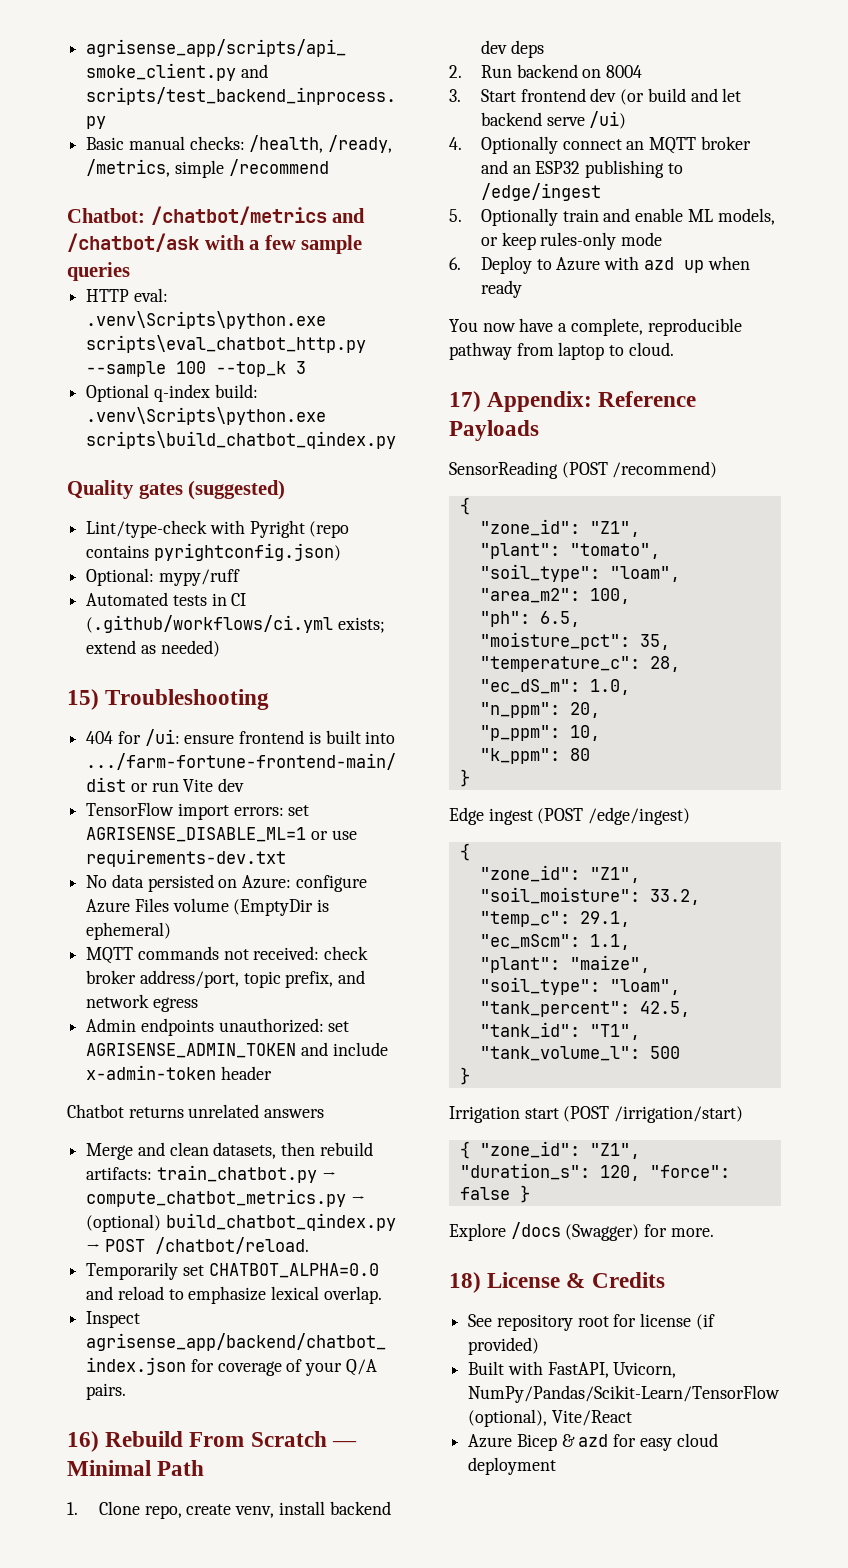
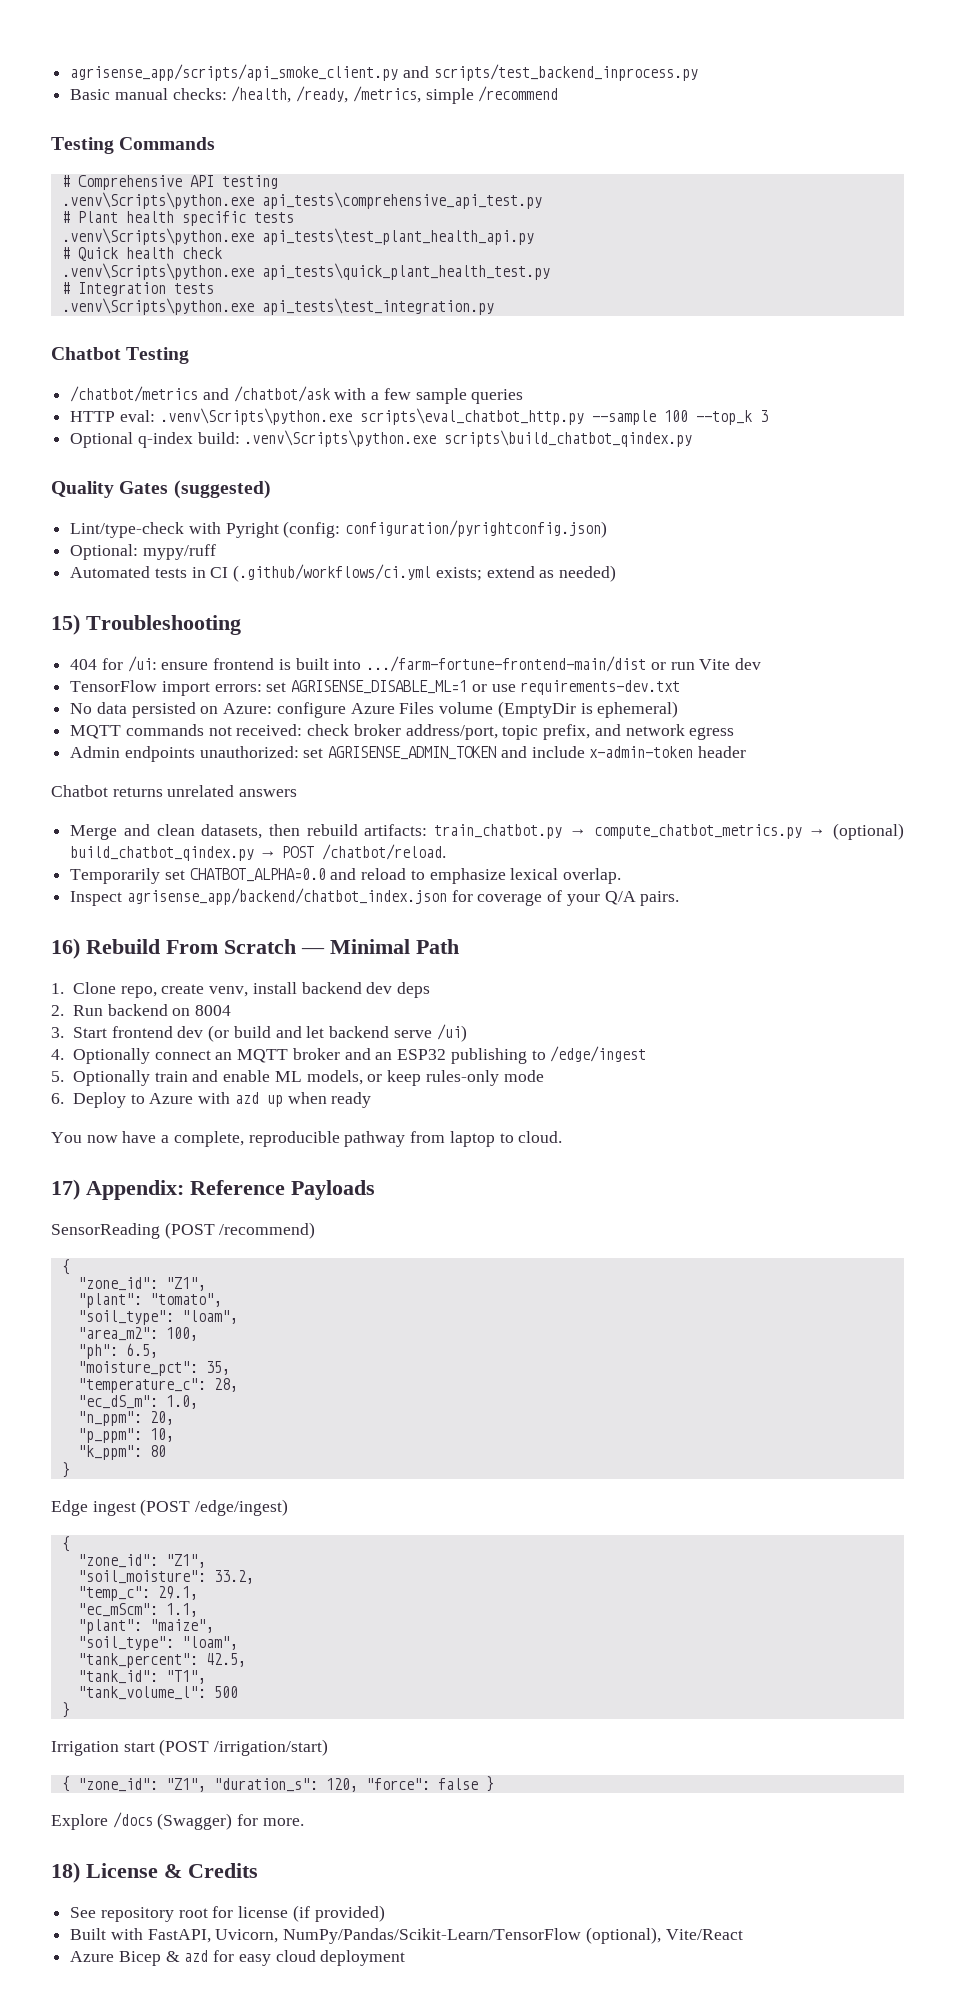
- Chatbot: /chatbot/metrics and /chatbot/ask with a few sample queries
+ Testing Commands
+ # Comprehensive API testing
+ .venv\Scripts\python.exe api_tests\comprehensive_api_test.py
+ # Plant health specific tests
+ .venv\Scripts\python.exe api_tests\test_plant_health_api.py
+ # Quick health check
+ .venv\Scripts\python.exe api_tests\quick_plant_health_test.py
+ # Integration tests
+ .venv\Scripts\python.exe api_tests\test_integration.py
+ Chatbot Testing
+ /chatbot/metrics and /chatbot/ask with a few sample queries
- Quality gates (suggested)
+ Quality Gates (suggested)
- Lint/type-check with Pyright (repo contains pyrightconfig.json)
+ Lint/type-check with Pyright (config: configuration/pyrightconfig.json)

